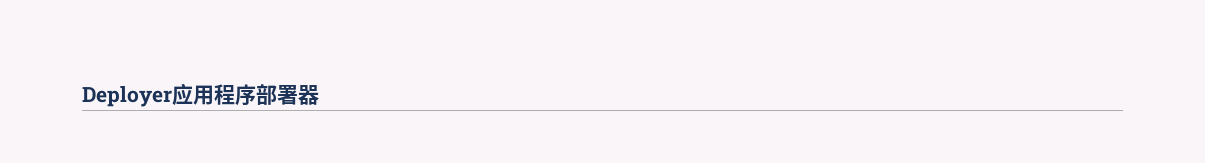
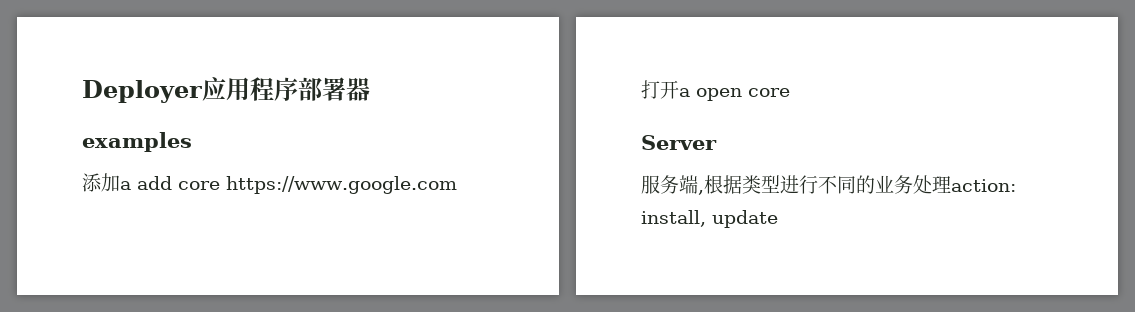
+ examples
+ 添加a add core https://www.google.com
+ 打开a open core
+ Server
+ 服务端,根据类型进行不同的业务处理action: install, update

